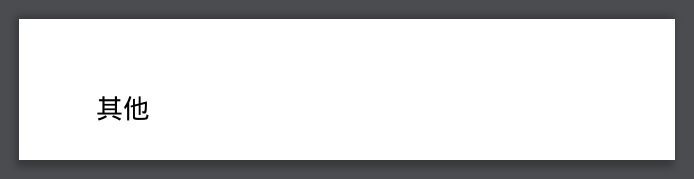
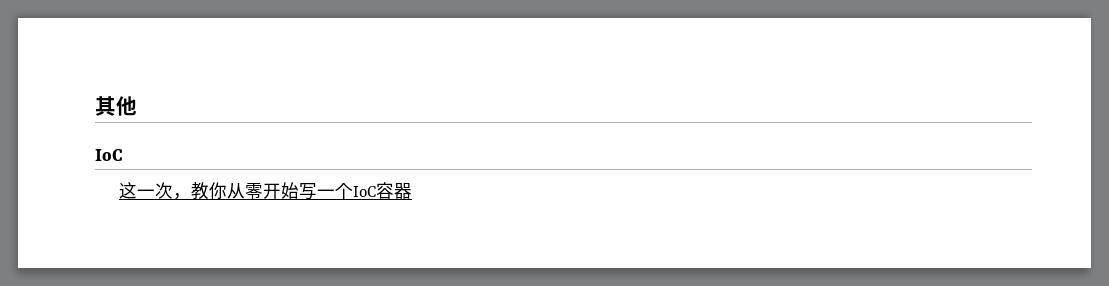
  其他
+ IoC
+ 这一次，教你从零开始写一个IoC容器

